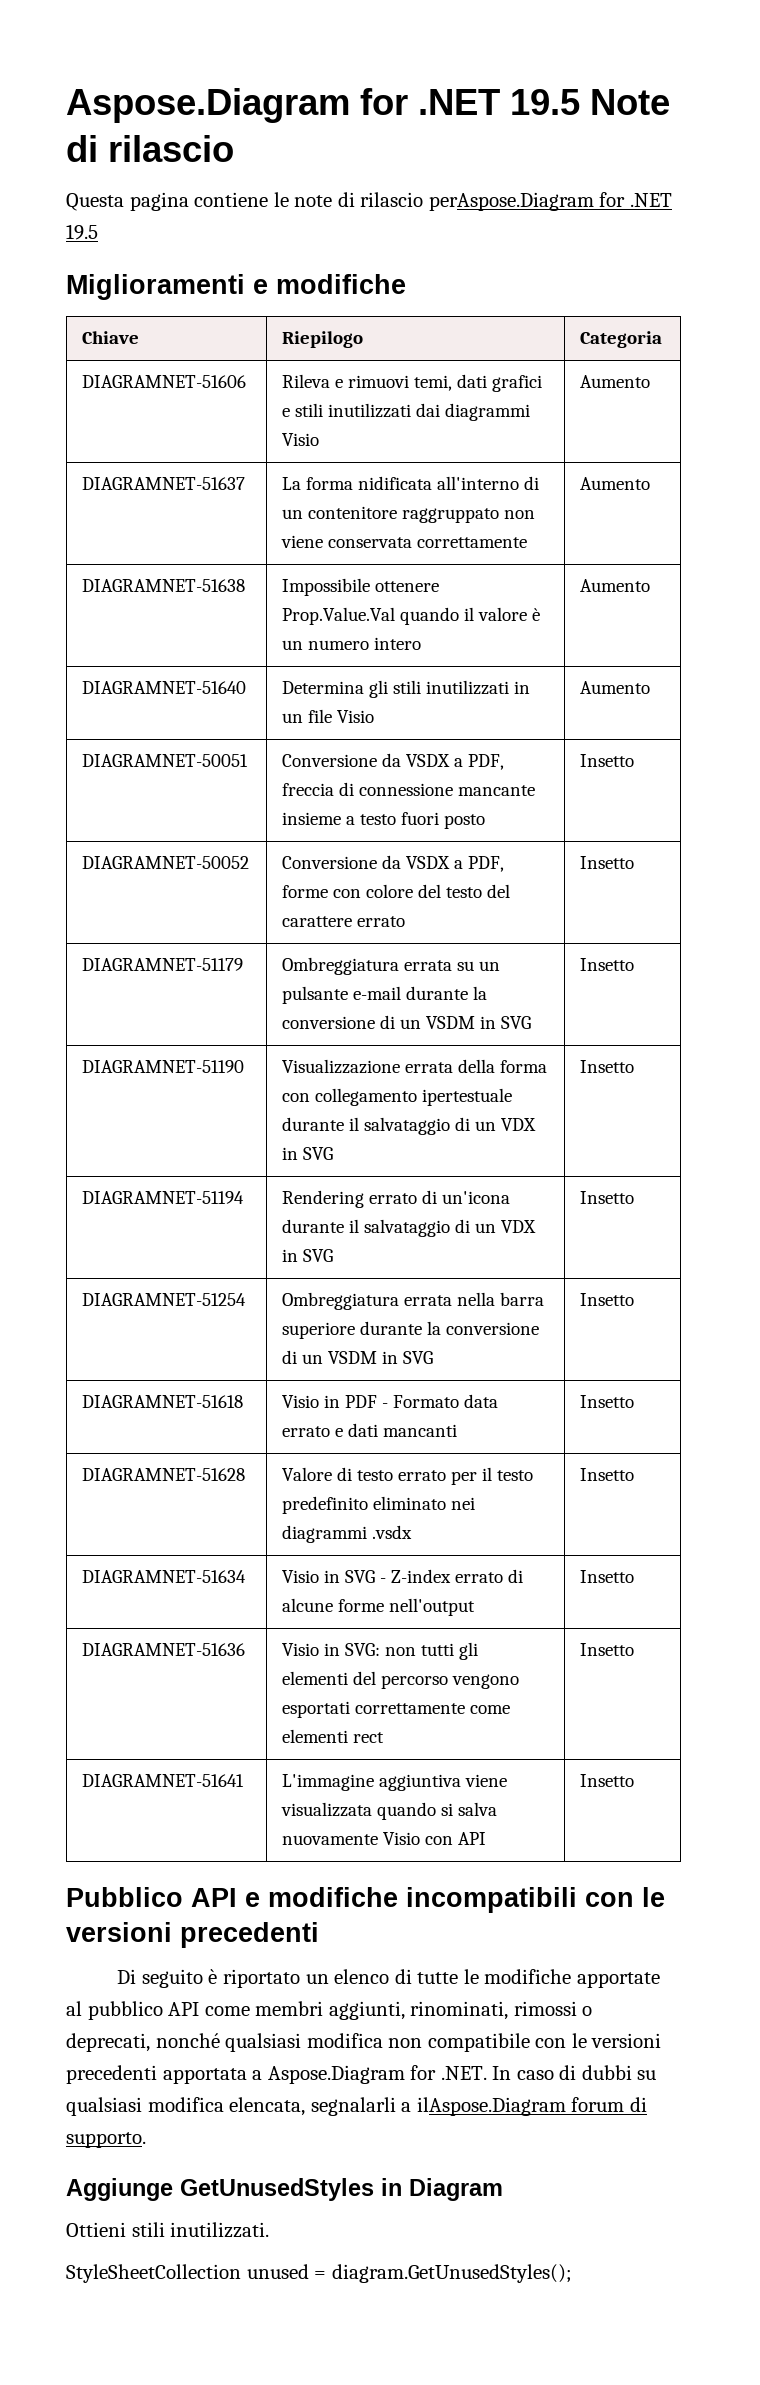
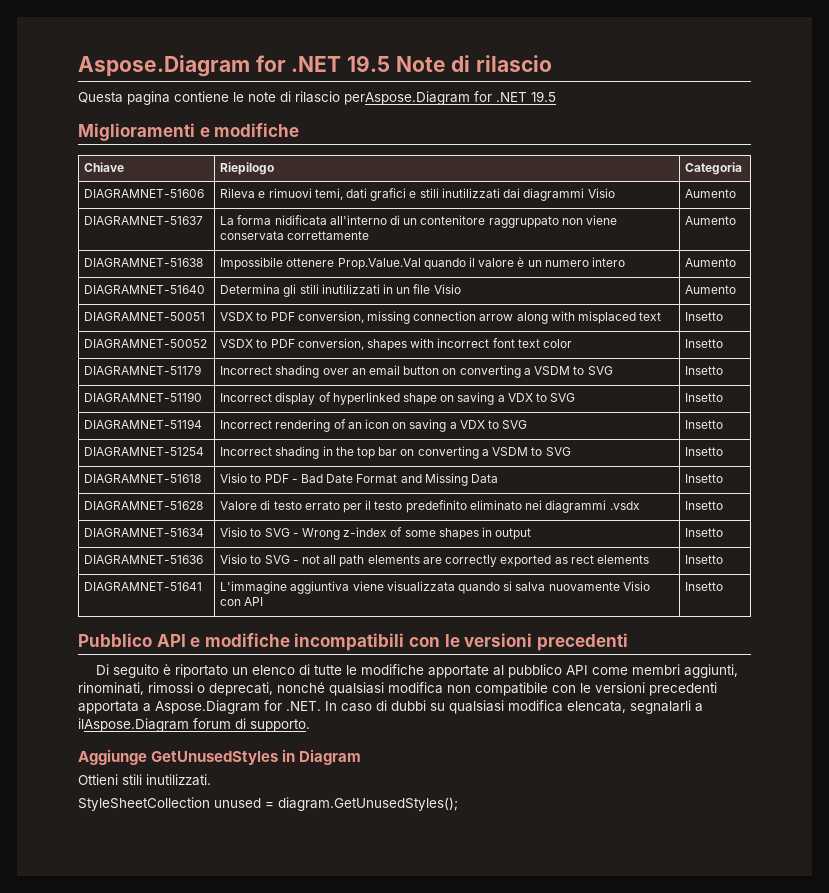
- DIAGRAMNET-50051 | Conversione da VSDX a PDF, freccia di connessione mancante insieme a testo fuori posto | Insetto
- DIAGRAMNET-50052 | Conversione da VSDX a PDF, forme con colore del testo del carattere errato | Insetto
- DIAGRAMNET-51179 | Ombreggiatura errata su un pulsante e-mail durante la conversione di un VSDM in SVG | Insetto
- DIAGRAMNET-51190 | Visualizzazione errata della forma con collegamento ipertestuale durante il salvataggio di un VDX in SVG | Insetto
- DIAGRAMNET-51194 | Rendering errato di un'icona durante il salvataggio di un VDX in SVG | Insetto
- DIAGRAMNET-51254 | Ombreggiatura errata nella barra superiore durante la conversione di un VSDM in SVG | Insetto
+ DIAGRAMNET-50051 | VSDX to PDF conversion, missing connection arrow along with misplaced text | Insetto
+ DIAGRAMNET-50052 | VSDX to PDF conversion, shapes with incorrect font text color | Insetto
+ DIAGRAMNET-51179 | Incorrect shading over an email button on converting a VSDM to SVG | Insetto
+ DIAGRAMNET-51190 | Incorrect display of hyperlinked shape on saving a VDX to SVG | Insetto
+ DIAGRAMNET-51194 | Incorrect rendering of an icon on saving a VDX to SVG | Insetto
+ DIAGRAMNET-51254 | Incorrect shading in the top bar on converting a VSDM to SVG | Insetto
- DIAGRAMNET-51618 | Visio in PDF - Formato data errato e dati mancanti | Insetto
+ DIAGRAMNET-51618 | Visio to PDF - Bad Date Format and Missing Data | Insetto
- DIAGRAMNET-51634 | Visio in SVG - Z-index errato di alcune forme nell'output | Insetto
- DIAGRAMNET-51636 | Visio in SVG: non tutti gli elementi del percorso vengono esportati correttamente come elementi rect | Insetto
+ DIAGRAMNET-51634 | Visio to SVG - Wrong z-index of some shapes in output | Insetto
+ DIAGRAMNET-51636 | Visio to SVG - not all path elements are correctly exported as rect elements | Insetto

